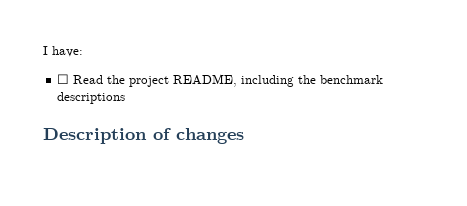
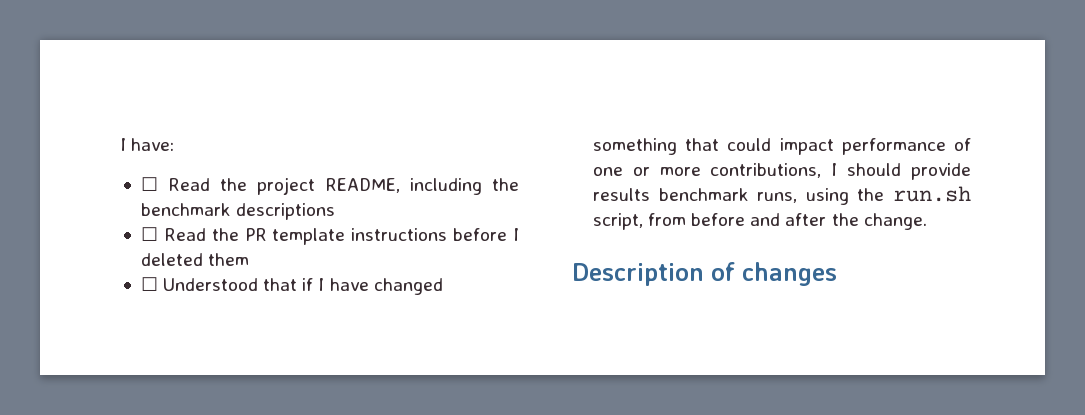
+ ☐ Read the PR template instructions before I deleted them
+ ☐ Understood that if I have changed something that could impact performance of one or more contributions, I should provide results benchmark runs, using the run.sh script, from before and after the change.

